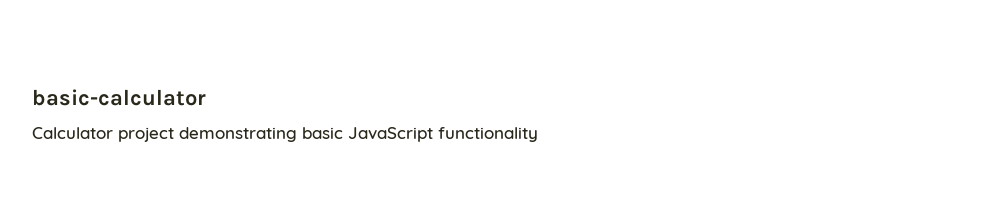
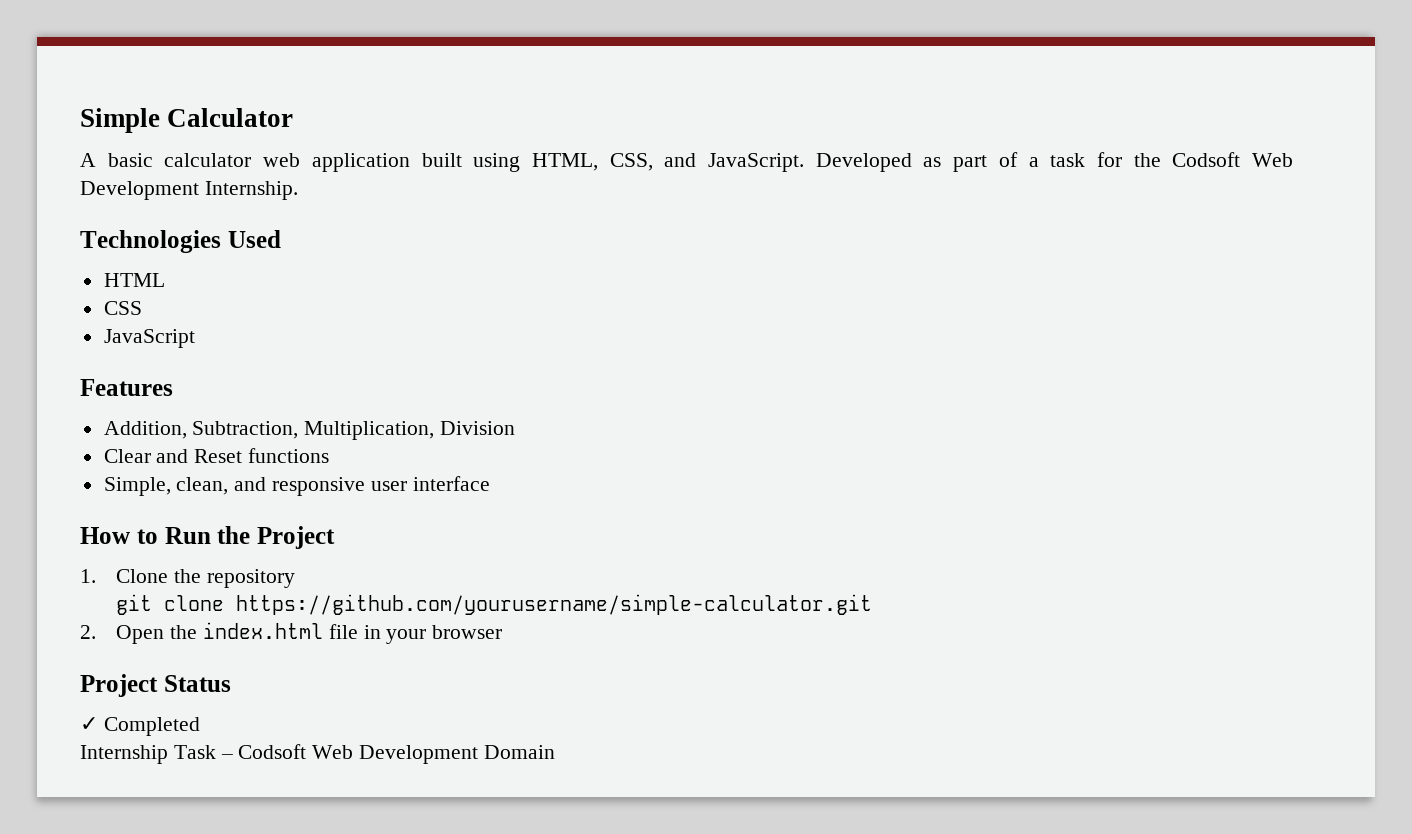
- basic-calculator
- Calculator project demonstrating basic JavaScript functionality
+ Simple Calculator
+ A basic calculator web application built using HTML, CSS, and JavaScript. Developed as part of a task for the Codsoft Web Development Internship.
+ Technologies Used
+ HTML
+ CSS
+ JavaScript
+ Features
+ Addition, Subtraction, Multiplication, Division
+ Clear and Reset functions
+ Simple, clean, and responsive user interface
+ How to Run the Project
+ 1. Clone the repository
+ git clone https://github.com/yourusername/simple-calculator.git
+ 2. Open the index.html file in your browser
+ Project Status
+ ✓ Completed
+ Internship Task – Codsoft Web Development Domain

